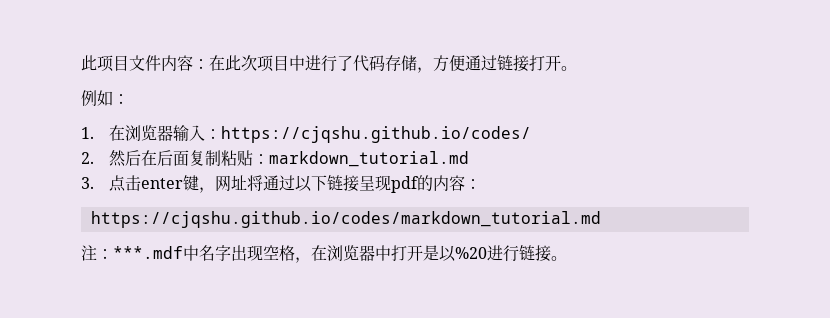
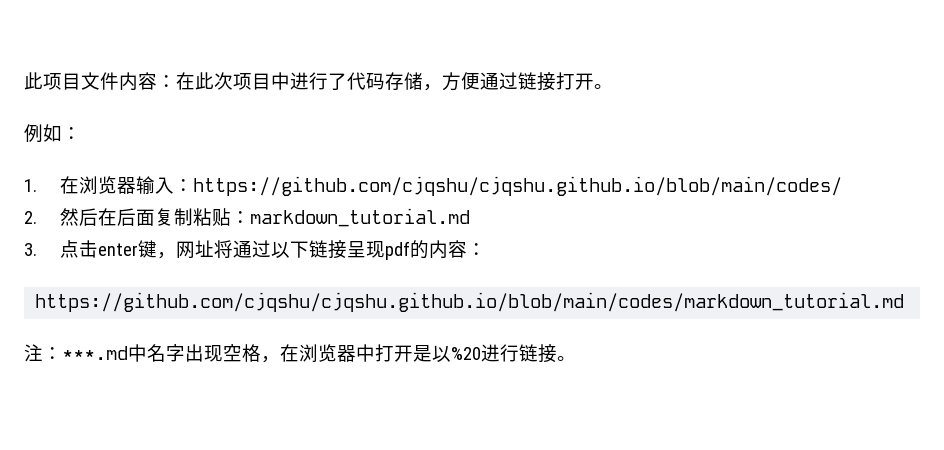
- 1.在浏览器输入：https://cjqshu.github.io/codes/
+ 1.在浏览器输入：https://github.com/cjqshu/cjqshu.github.io/blob/main/codes/
- https://cjqshu.github.io/codes/markdown_tutorial.md
+ https://github.com/cjqshu/cjqshu.github.io/blob/main/codes/markdown_tutorial.md
- 注：***.mdf中名字出现空格，在浏览器中打开是以%20进行链接。
+ 注：***.md中名字出现空格，在浏览器中打开是以%20进行链接。

